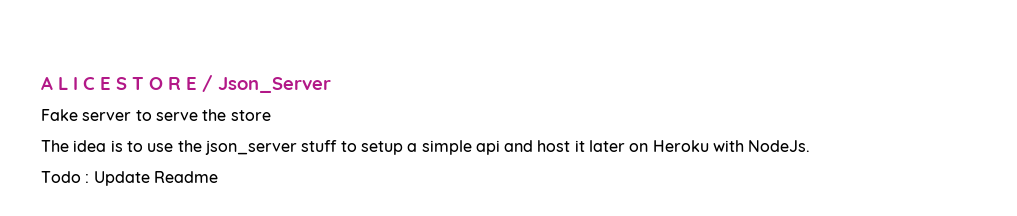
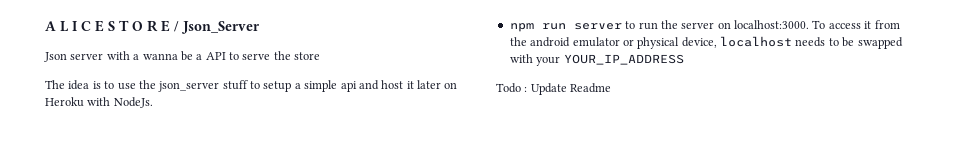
- Fake server to serve the store
+ Json server with a wanna be a API to serve the store
+ npm run server to run the server on localhost:3000. To access it from the android emulator or physical device, localhost needs to be swapped with your YOUR_IP_ADDRESS

